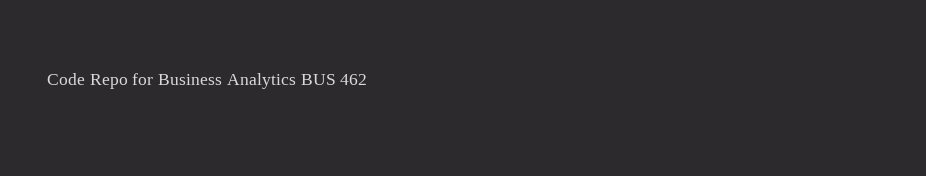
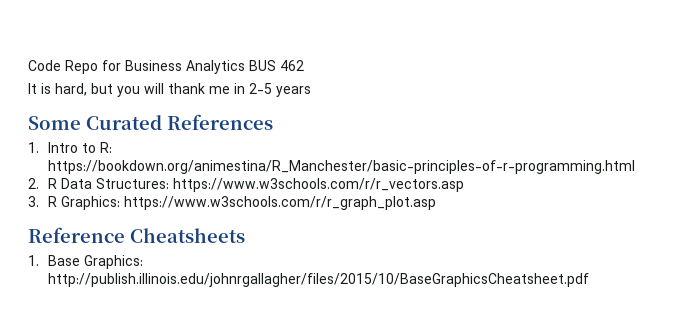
+ It is hard, but you will thank me in 2-5 years
+ Some Curated References
+ 1. Intro to R: https://bookdown.org/animestina/R_Manchester/basic-principles-of-r-programming.html
+ 2. R Data Structures: https://www.w3schools.com/r/r_vectors.asp
+ 3. R Graphics: https://www.w3schools.com/r/r_graph_plot.asp
+ Reference Cheatsheets
+ 1. Base Graphics: http://publish.illinois.edu/johnrgallagher/files/2015/10/BaseGraphicsCheatsheet.pdf

